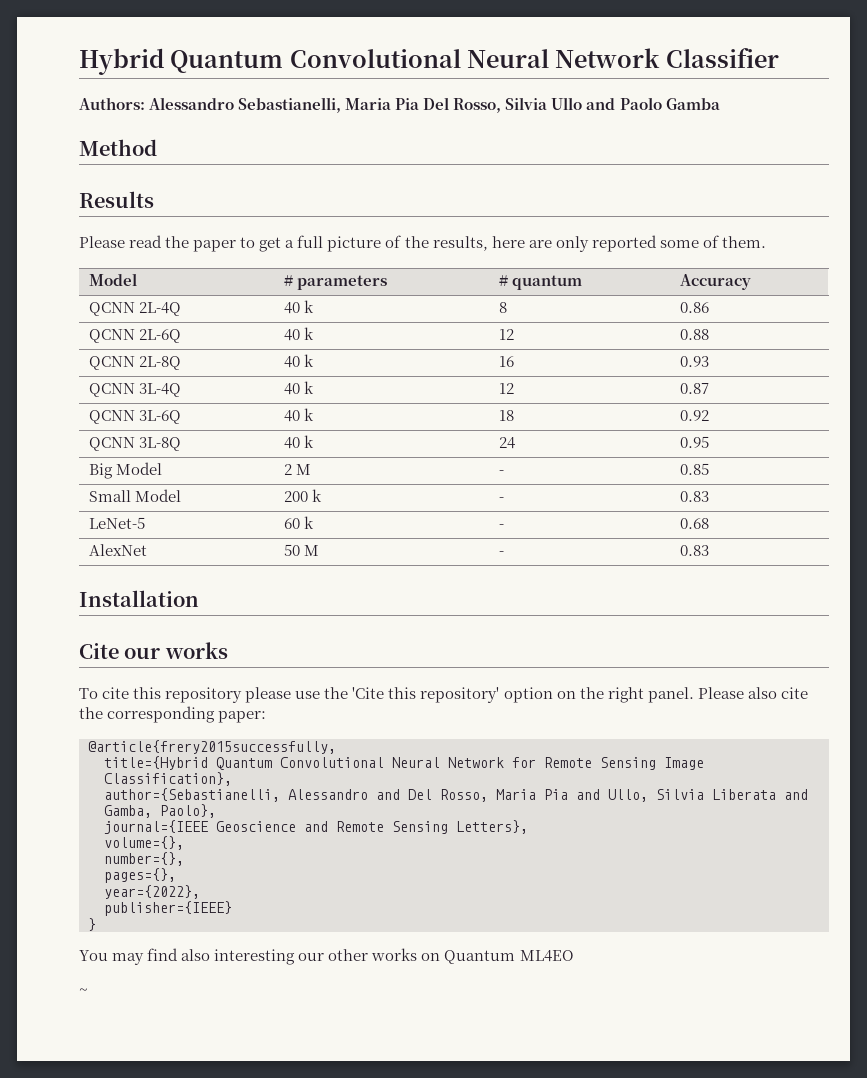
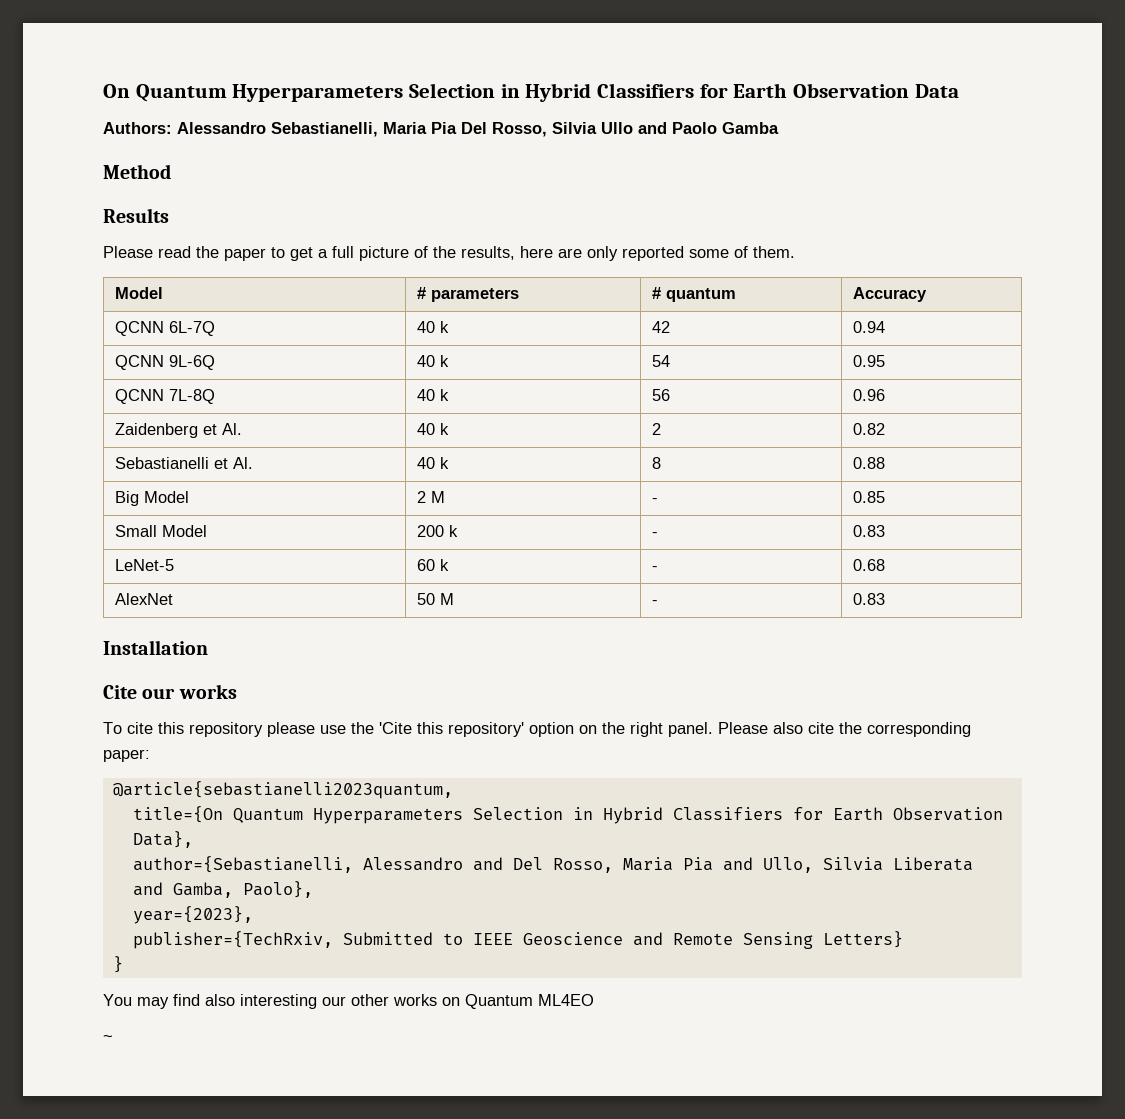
- Hybrid Quantum Convolutional Neural Network Classifier
+ On Quantum Hyperparameters Selection in Hybrid Classifiers for Earth Observation Data
- QCNN 2L-4Q | 40 k | 8 | 0.86
- QCNN 2L-6Q | 40 k | 12 | 0.88
- QCNN 2L-8Q | 40 k | 16 | 0.93
- QCNN 3L-4Q | 40 k | 12 | 0.87
- QCNN 3L-6Q | 40 k | 18 | 0.92
- QCNN 3L-8Q | 40 k | 24 | 0.95
+ QCNN 6L-7Q | 40 k | 42 | 0.94
+ QCNN 9L-6Q | 40 k | 54 | 0.95
+ QCNN 7L-8Q | 40 k | 56 | 0.96
+ Zaidenberg et Al. | 40 k | 2 | 0.82
+ Sebastianelli et Al. | 40 k | 8 | 0.88
- @article{frery2015successfully,
- title={Hybrid Quantum Convolutional Neural Network for Remote Sensing Image Classification},
+ @article{sebastianelli2023quantum,
+ title={On Quantum Hyperparameters Selection in Hybrid Classifiers for Earth Observation Data},
- journal={IEEE Geoscience and Remote Sensing Letters},
- volume={},
- number={},
- pages={},
- year={2022},
- publisher={IEEE}
+ year={2023},
+ publisher={TechRxiv, Submitted to IEEE Geoscience and Remote Sensing Letters}

